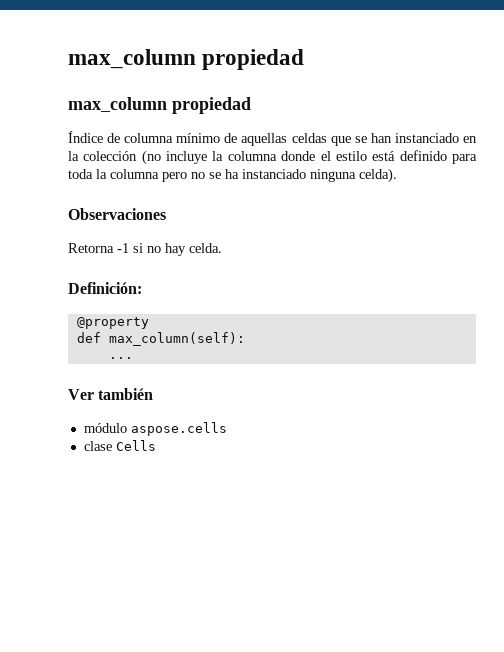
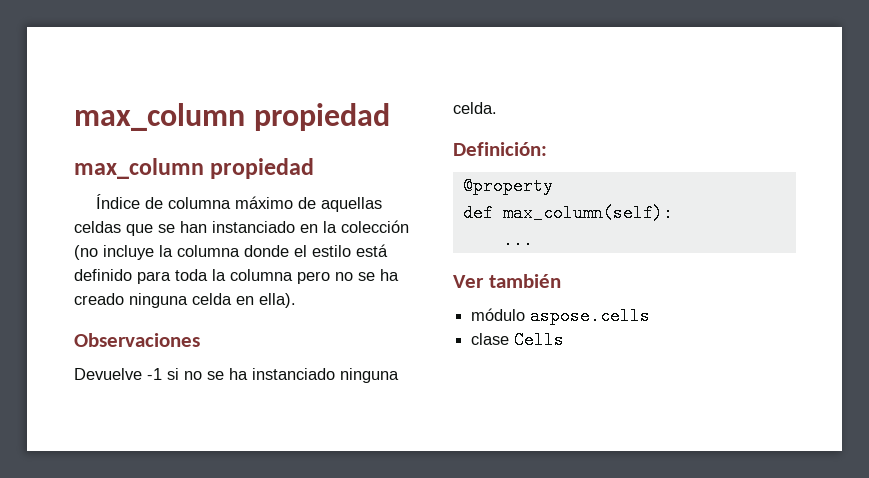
- Índice de columna mínimo de aquellas celdas que se han instanciado en la colección (no incluye la columna donde el estilo está definido para toda la columna pero no se ha instanciado ninguna celda).
+ Índice de columna máximo de aquellas celdas que se han instanciado en la colección (no incluye la columna donde el estilo está definido para toda la columna pero no se ha creado ninguna celda en ella).
- Retorna -1 si no hay celda.
+ Devuelve -1 si no se ha instanciado ninguna celda.

